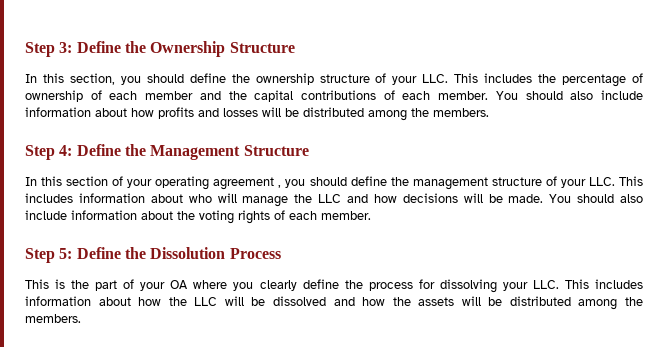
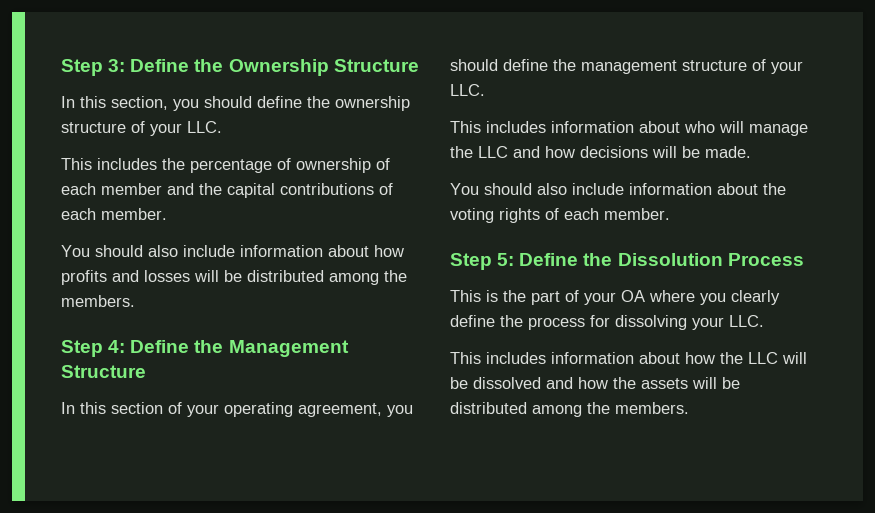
- In this section, you should define the ownership structure of your LLC. This includes the percentage of ownership of each member and the capital contributions of each member. You should also include information about how profits and losses will be distributed among the members.
+ In this section, you should define the ownership structure of your LLC.
+ This includes the percentage of ownership of each member and the capital contributions of each member.
+ You should also include information about how profits and losses will be distributed among the members.
- In this section of your operating agreement , you should define the management structure of your LLC. This includes information about who will manage the LLC and how decisions will be made. You should also include information about the voting rights of each member.
+ In this section of your operating agreement, you should define the management structure of your LLC.
+ This includes information about who will manage the LLC and how decisions will be made.
+ You should also include information about the voting rights of each member.
- This is the part of your OA where you clearly define the process for dissolving your LLC. This includes information about how the LLC will be dissolved and how the assets will be distributed among the members.
+ This is the part of your OA where you clearly define the process for dissolving your LLC.
+ This includes information about how the LLC will be dissolved and how the assets will be distributed among the members.

